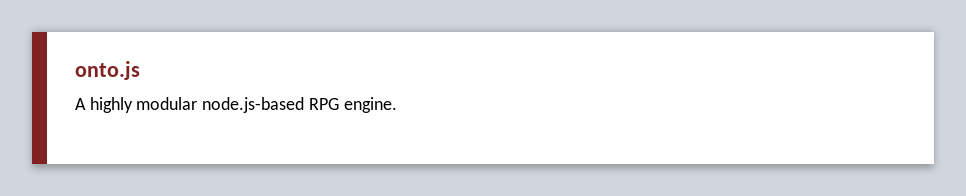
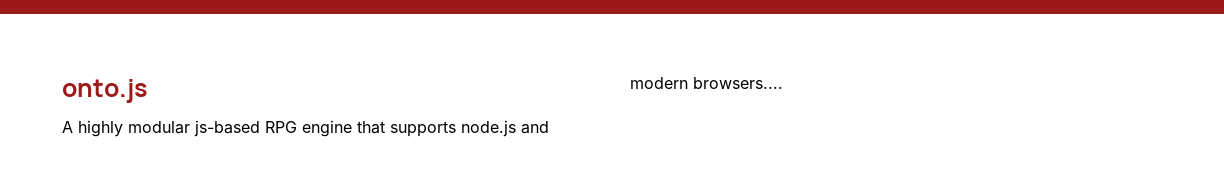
- A highly modular node.js-based RPG engine.
+ A highly modular js-based RPG engine that supports node.js and modern browsers....

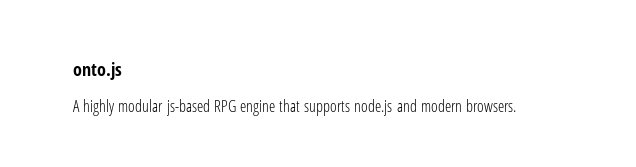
- A highly modular js-based RPG engine that supports node.js and modern browsers....
+ A highly modular js-based RPG engine that supports node.js and modern browsers.

